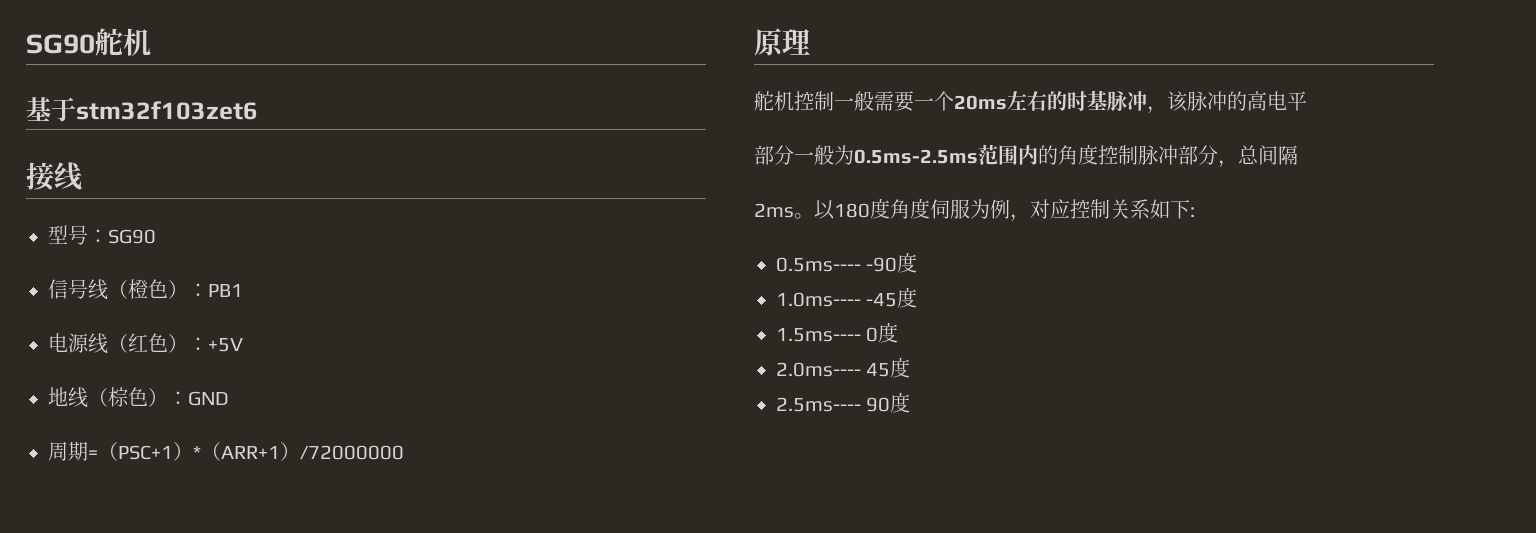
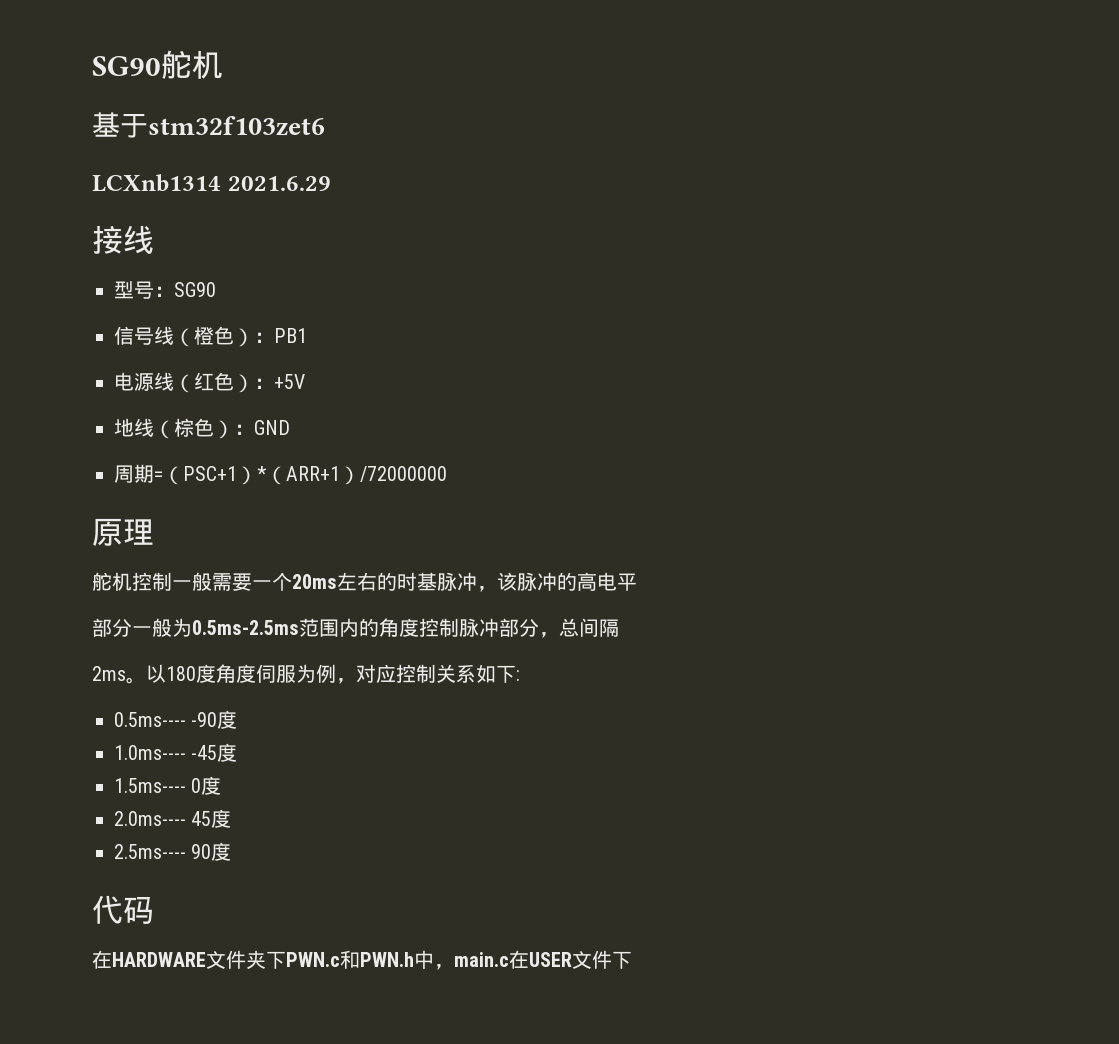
+ LCXnb1314 2021.6.29
+ 代码
+ 在HARDWARE文件夹下PWN.c和PWN.h中，main.c在USER文件下

